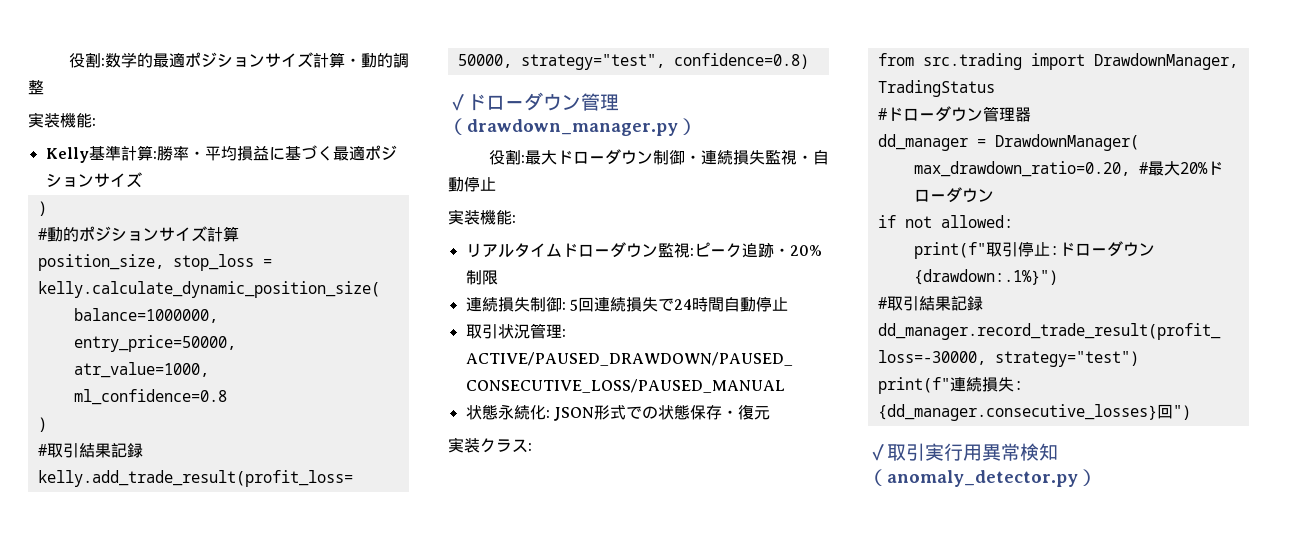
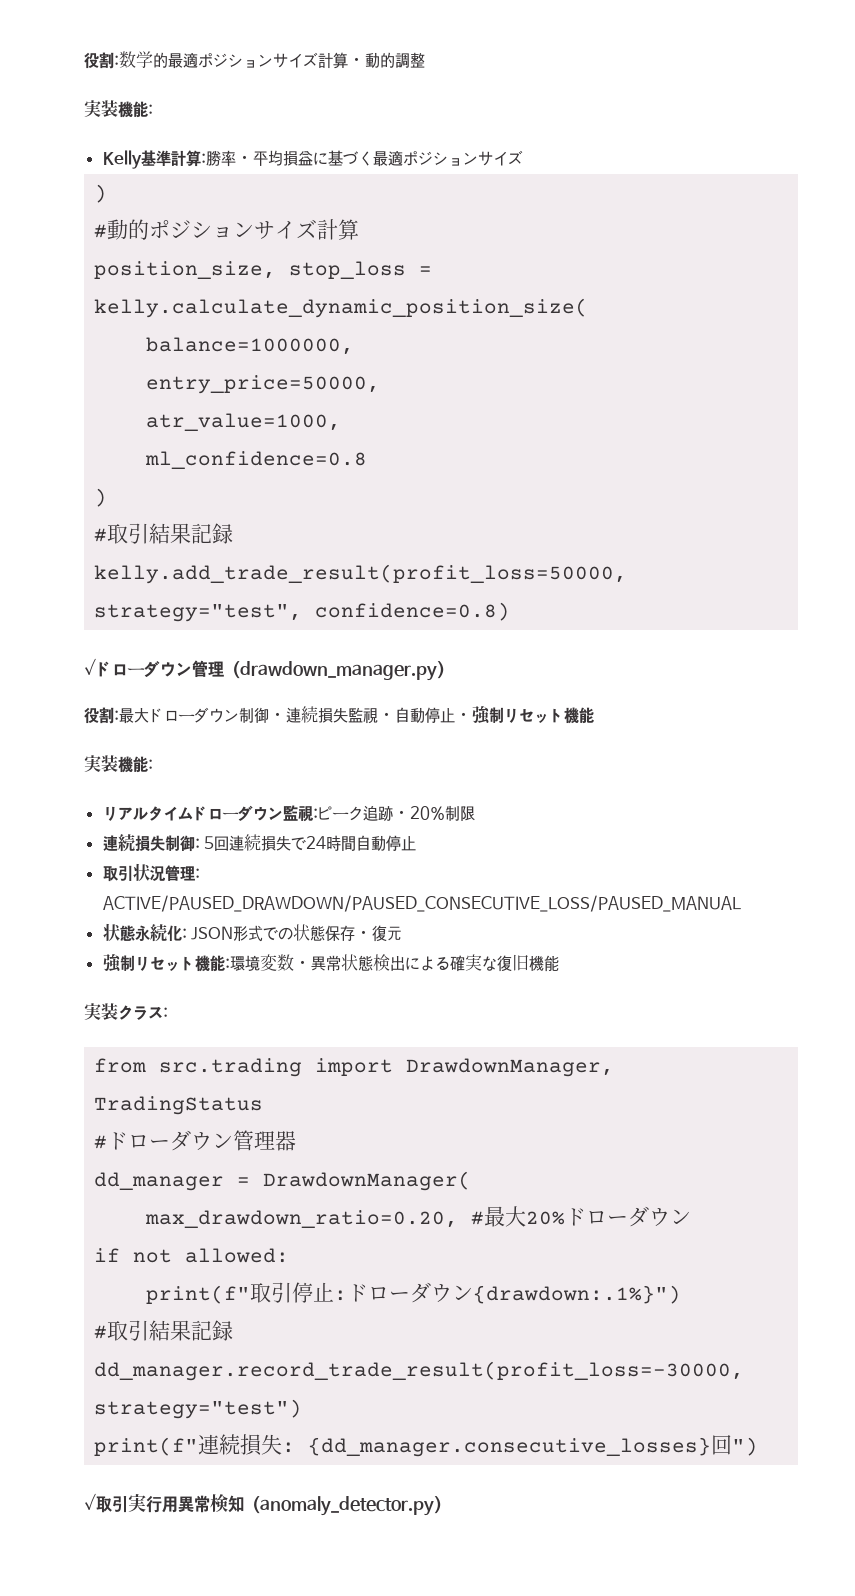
- 役割:最大ドローダウン制御・連続損失監視・自動停止
+ 役割:最大ドローダウン制御・連続損失監視・自動停止・強制リセット機能
+ 強制リセット機能:環境変数・異常状態検出による確実な復旧機能

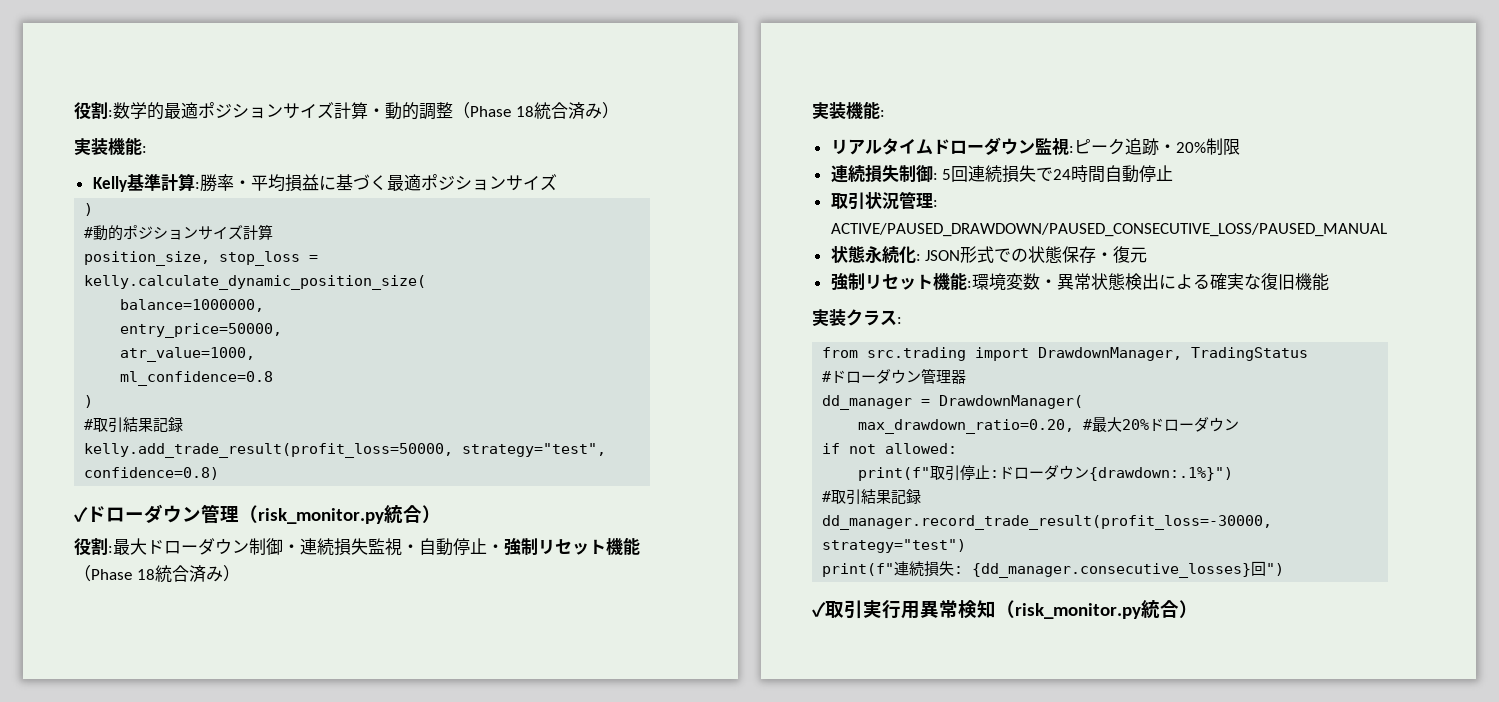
- 役割:数学的最適ポジションサイズ計算・動的調整
+ 役割:数学的最適ポジションサイズ計算・動的調整（Phase 18統合済み）
- ✓ドローダウン管理（drawdown_manager.py）
+ ✓ドローダウン管理（risk_monitor.py統合）
- 役割:最大ドローダウン制御・連続損失監視・自動停止・強制リセット機能
+ 役割:最大ドローダウン制御・連続損失監視・自動停止・強制リセット機能（Phase 18統合済み）
- ✓取引実行用異常検知（anomaly_detector.py）
+ ✓取引実行用異常検知（risk_monitor.py統合）

